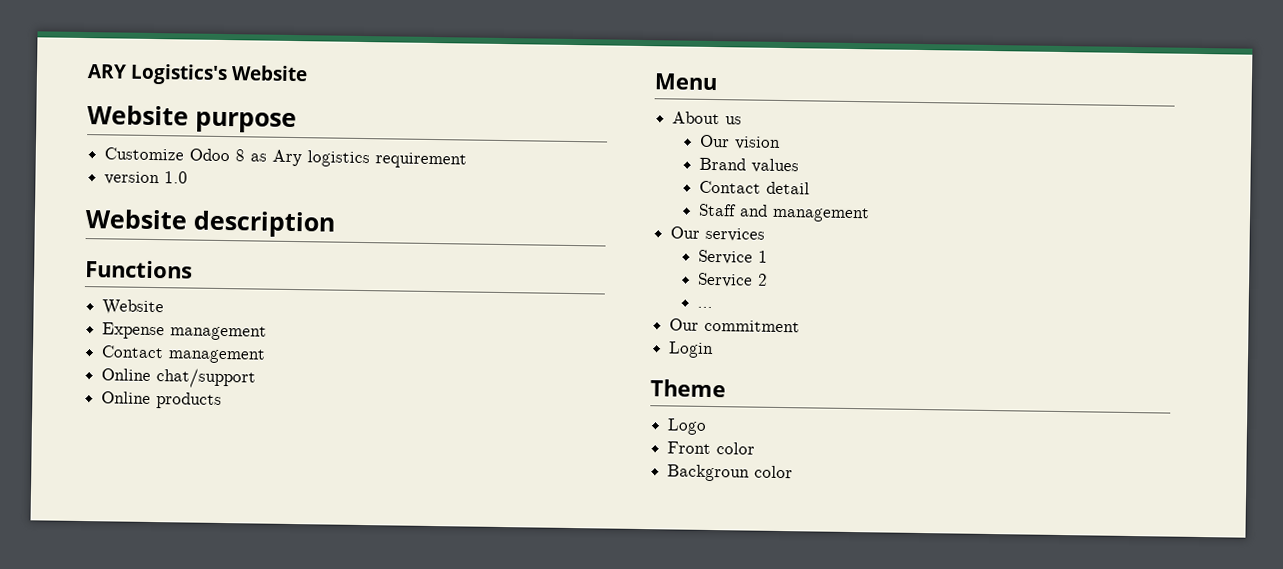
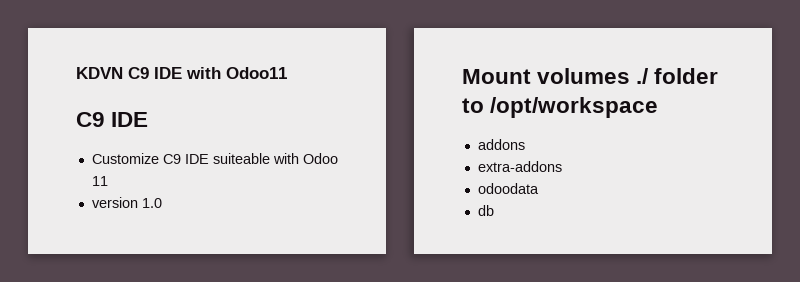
- ARY Logistics's Website
- Website purpose
- Customize Odoo 8 as Ary logistics requirement
+ KDVN C9 IDE with Odoo11
+ C9 IDE
+ Customize C9 IDE suiteable with Odoo 11
  version 1.0
- Website description
- Functions
- Website
- Expense management
- Contact management
- Online chat/support
- Online products
- Menu
- About us
- Our vision
- Brand values
- Contact detail
- Staff and management
- Our services
- Service 1
- Service 2
- ...
- Our commitment
- Login
- Theme
- Logo
- Front color
- Backgroun color
+ Mount volumes ./ folder to /opt/workspace
+ addons
+ extra-addons
+ odoodata
+ db

